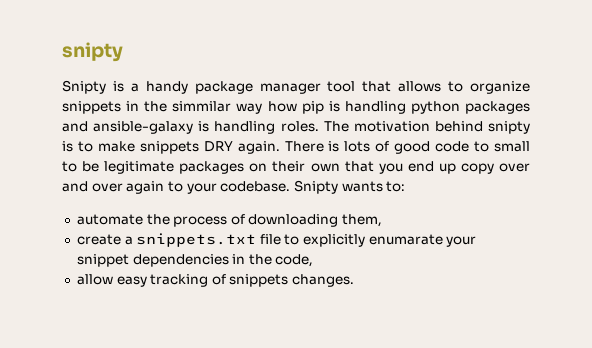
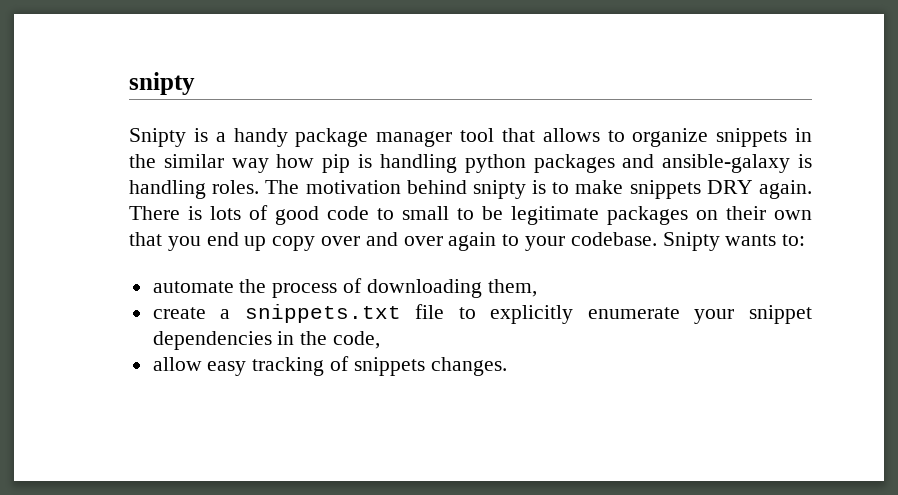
- Snipty is a handy package manager tool that allows to organize snippets in the simmilar way how pip is handling python packages and ansible-galaxy is handling roles.
+ Snipty is a handy package manager tool that allows to organize snippets in the similar way how pip is handling python packages and ansible-galaxy is handling roles.
- create a snippets.txt file to explicitly enumarate your snippet dependencies in the code,
+ create a snippets.txt file to explicitly enumerate your snippet dependencies in the code,

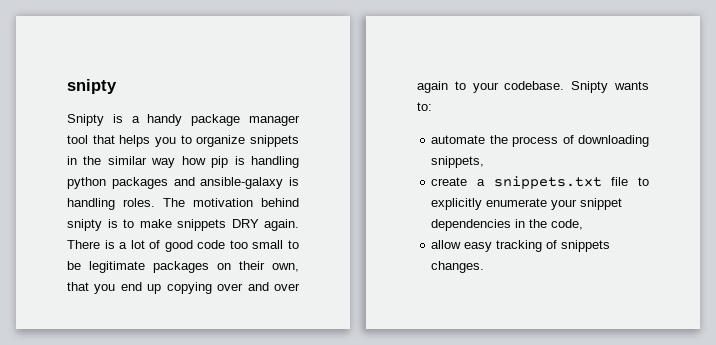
- Snipty is a handy package manager tool that allows to organize snippets in the similar way how pip is handling python packages and ansible-galaxy is handling roles.
+ Snipty is a handy package manager tool that helps you to organize snippets in the similar way how pip is handling python packages and ansible-galaxy is handling roles.
- There is lots of good code to small to be legitimate packages on their own that you end up copy over and over again to your codebase.
+ There is a lot of good code too small to be legitimate packages on their own, that you end up copying over and over again to your codebase.
- automate the process of downloading them,
+ automate the process of downloading snippets,

